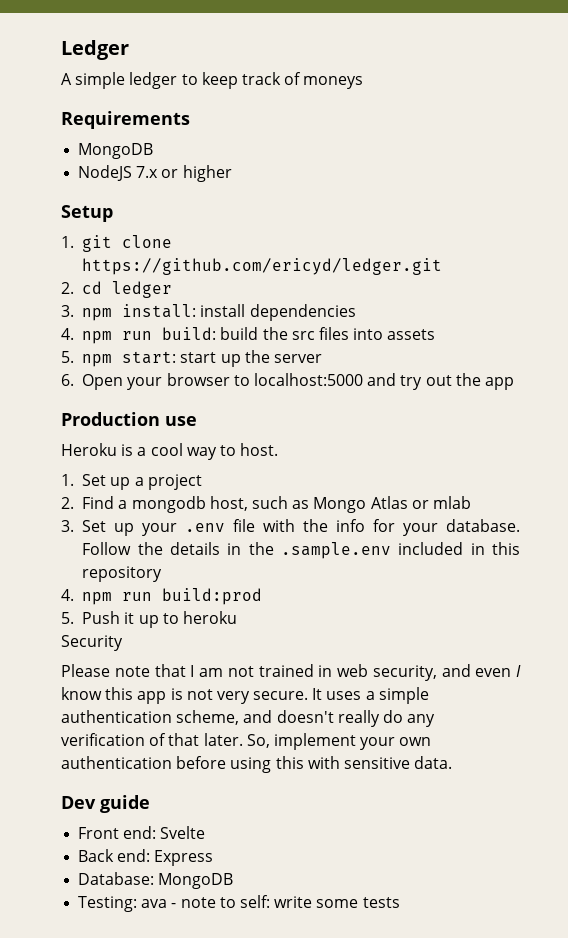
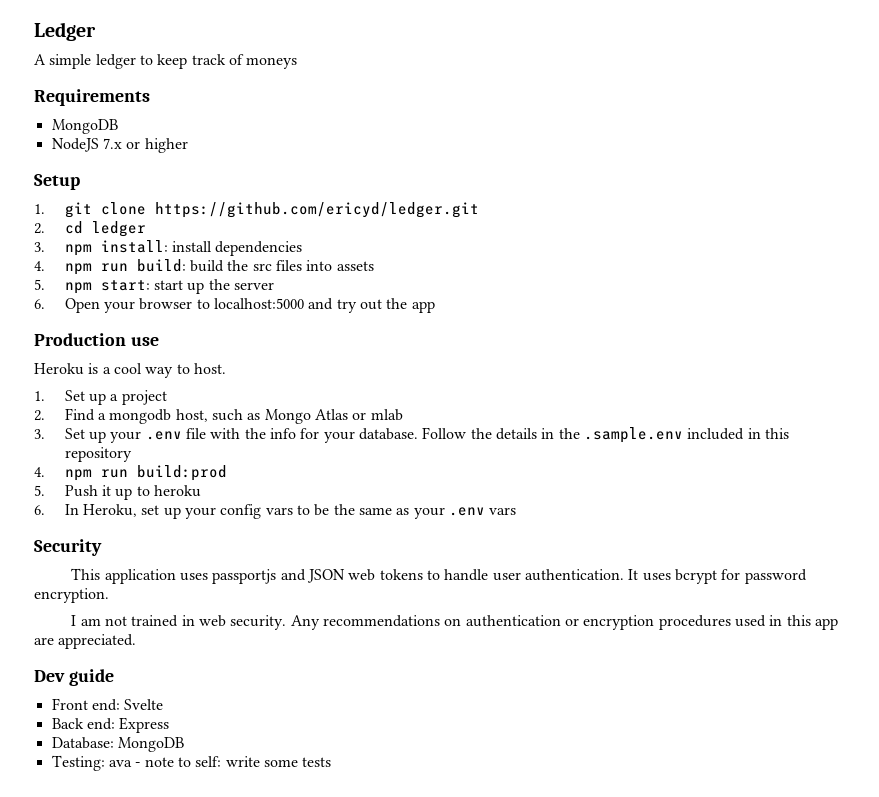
+ 6. In Heroku, set up your config vars to be the same as your .env vars
  Security
- Please note that I am not trained in web security, and even I know this app is not very secure. It uses a simple authentication scheme, and doesn't really do any verification of that later. So, implement your own authentication before using this with sensitive data.
+ This application uses passportjs and JSON web tokens to handle user authentication. It uses bcrypt for password encryption.
+ I am not trained in web security. Any recommendations on authentication or encryption procedures used in this app are appreciated.

